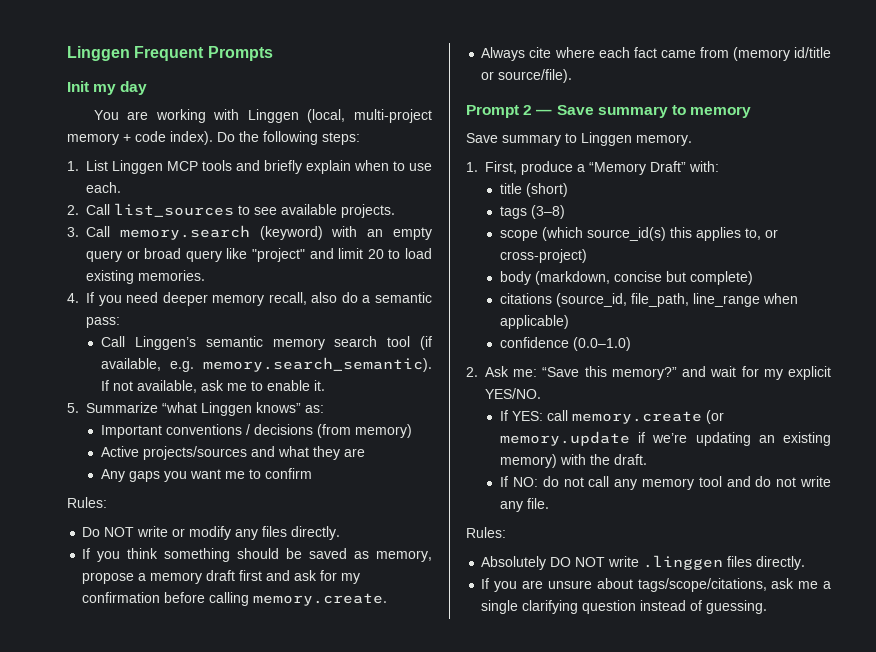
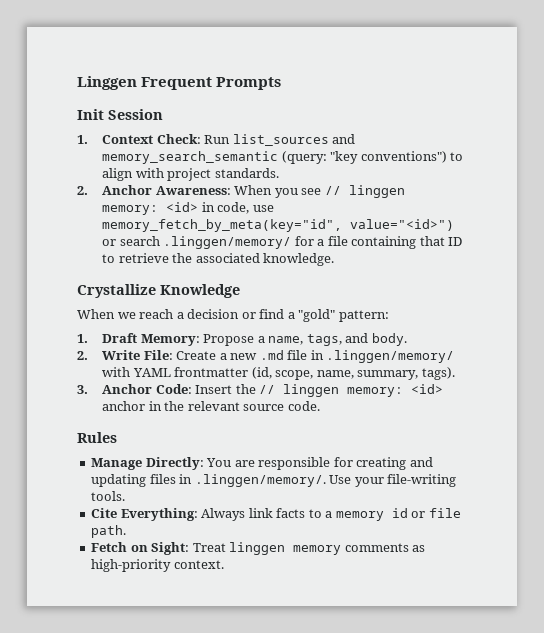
- Init my day
- You are working with Linggen (local, multi-project memory + code index). Do the following steps:
- 1. List Linggen MCP tools and briefly explain when to use each.
- 2. Call list_sources to see available projects.
- 3. Call memory.search (keyword) with an empty query or broad query like "project" and limit 20 to load existing memories.
- 4. If you need deeper memory recall, also do a semantic pass:
- Call Linggen’s semantic memory search tool (if available, e.g. memory.search_semantic). If not available, ask me to enable it.
- 5. Summarize “what Linggen knows” as:
- Important conventions / decisions (from memory)
- Active projects/sources and what they are
- Any gaps you want me to confirm
- Rules:
- Do NOT write or modify any files directly.
- If you think something should be saved as memory, propose a memory draft first and ask for my confirmation before calling memory.create.
- Always cite where each fact came from (memory id/title or source/file).
- Prompt 2 — Save summary to memory
- Save summary to Linggen memory.
- 1. First, produce a “Memory Draft” with:
- title (short)
- tags (3–8)
- scope (which source_id(s) this applies to, or cross-project)
- body (markdown, concise but complete)
- citations (source_id, file_path, line_range when applicable)
- confidence (0.0–1.0)
- 2. Ask me: “Save this memory?” and wait for my explicit YES/NO.
- If YES: call memory.create (or memory.update if we’re updating an existing memory) with the draft.
- If NO: do not call any memory tool and do not write any file.
- Rules:
- Absolutely DO NOT write .linggen files directly.
- If you are unsure about tags/scope/citations, ask me a single clarifying question instead of guessing.
+ Init Session
+ 1. Context Check: Run list_sources and memory_search_semantic (query: "key conventions") to align with project standards.
+ 2. Anchor Awareness: When you see // linggen memory: <id> in code, use memory_fetch_by_meta(key="id", value="<id>") or search .linggen/memory/ for a file containing that ID to retrieve the associated knowledge.
+ Crystallize Knowledge
+ When we reach a decision or find a "gold" pattern:
+ 1. Draft Memory: Propose a name, tags, and body.
+ 2. Write File: Create a new .md file in .linggen/memory/ with YAML frontmatter (id, scope, name, summary, tags).
+ 3. Anchor Code: Insert the // linggen memory: <id> anchor in the relevant source code.
+ Rules
+ Manage Directly: You are responsible for creating and updating files in .linggen/memory/. Use your file-writing tools.
+ Cite Everything: Always link facts to a memory id or file path.
+ Fetch on Sight: Treat linggen memory comments as high-priority context.

